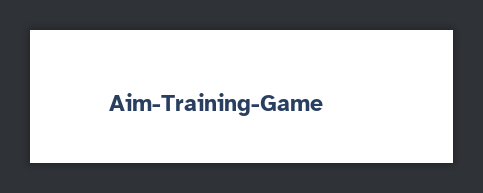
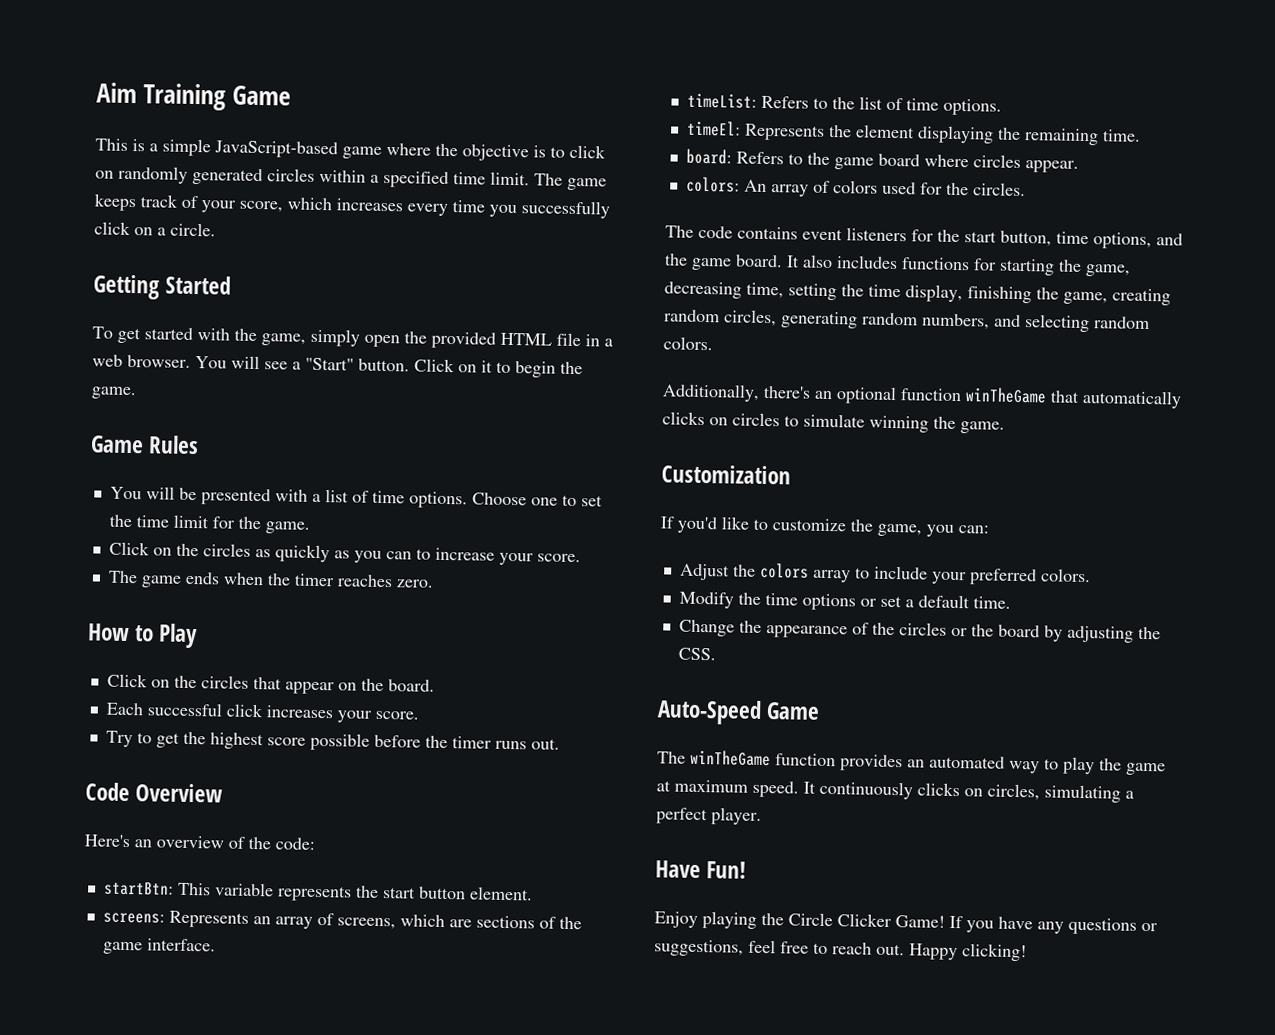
- Aim-Training-Game
+ Aim Training Game
+ This is a simple JavaScript-based game where the objective is to click on randomly generated circles within a specified time limit. The game keeps track of your score, which increases every time you successfully click on a circle.
+ Getting Started
+ To get started with the game, simply open the provided HTML file in a web browser. You will see a "Start" button. Click on it to begin the game.
+ Game Rules
+ You will be presented with a list of time options. Choose one to set the time limit for the game.
+ Click on the circles as quickly as you can to increase your score.
+ The game ends when the timer reaches zero.
+ How to Play
+ Click on the circles that appear on the board.
+ Each successful click increases your score.
+ Try to get the highest score possible before the timer runs out.
+ Code Overview
+ Here's an overview of the code:
+ startBtn: This variable represents the start button element.
+ screens: Represents an array of screens, which are sections of the game interface.
+ timeList: Refers to the list of time options.
+ timeEl: Represents the element displaying the remaining time.
+ board: Refers to the game board where circles appear.
+ colors: An array of colors used for the circles.
+ The code contains event listeners for the start button, time options, and the game board. It also includes functions for starting the game, decreasing time, setting the time display, finishing the game, creating random circles, generating random numbers, and selecting random colors.
+ Additionally, there's an optional function winTheGame that automatically clicks on circles to simulate winning the game.
+ Customization
+ If you'd like to customize the game, you can:
+ Adjust the colors array to include your preferred colors.
+ Modify the time options or set a default time.
+ Change the appearance of the circles or the board by adjusting the CSS.
+ Auto-Speed Game
+ The winTheGame function provides an automated way to play the game at maximum speed. It continuously clicks on circles, simulating a perfect player.
+ Have Fun!
+ Enjoy playing the Circle Clicker Game! If you have any questions or suggestions, feel free to reach out. Happy clicking!

